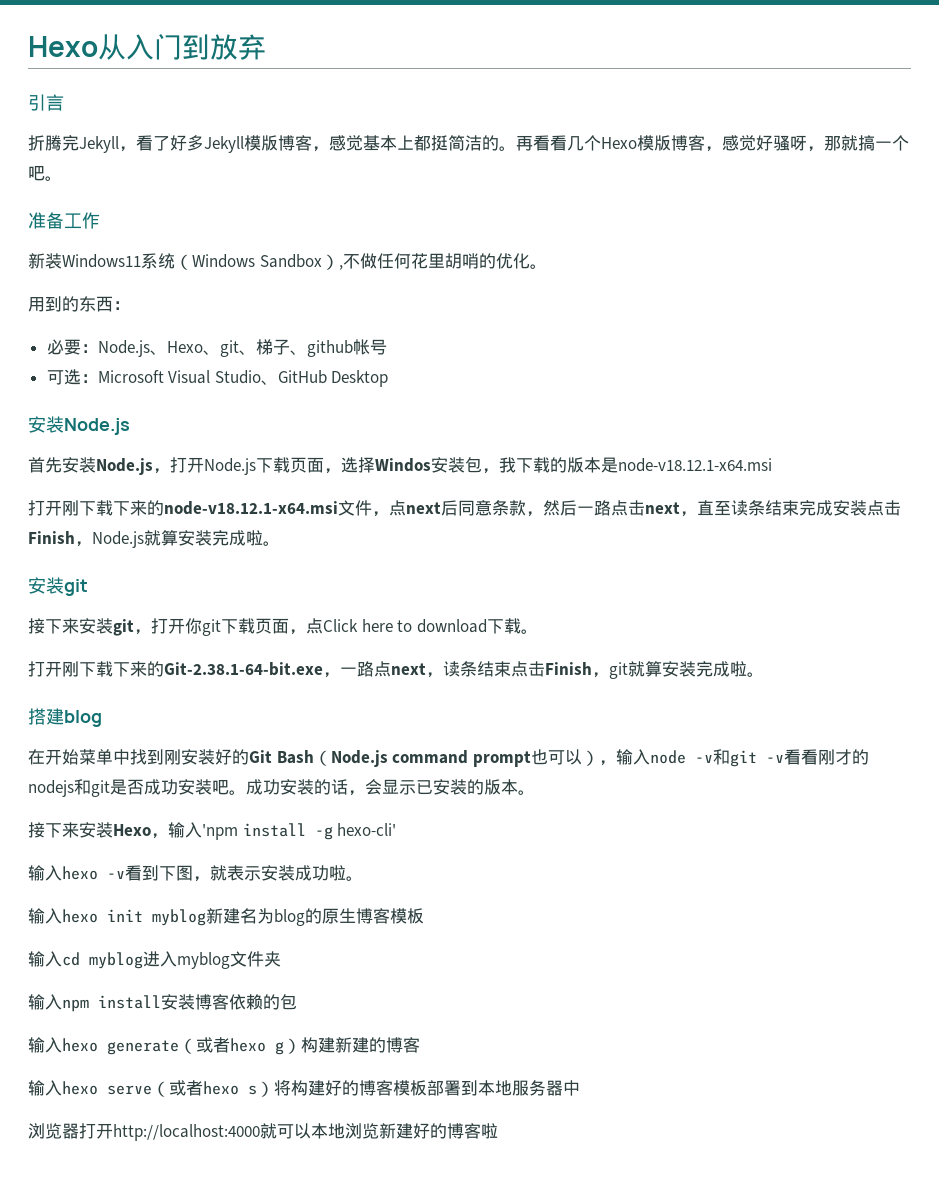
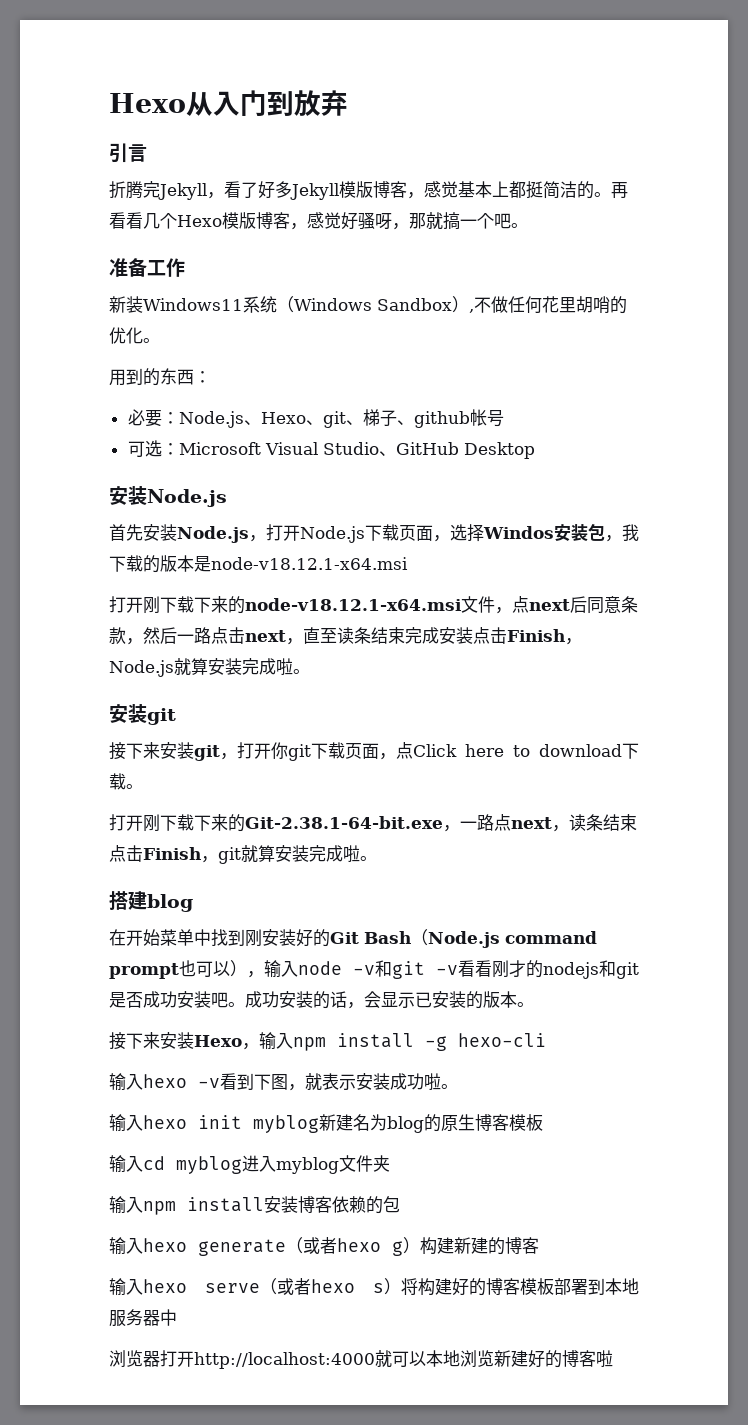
- 接下来安装Hexo，输入'npm install -g hexo-cli'
+ 接下来安装Hexo，输入npm install -g hexo-cli

